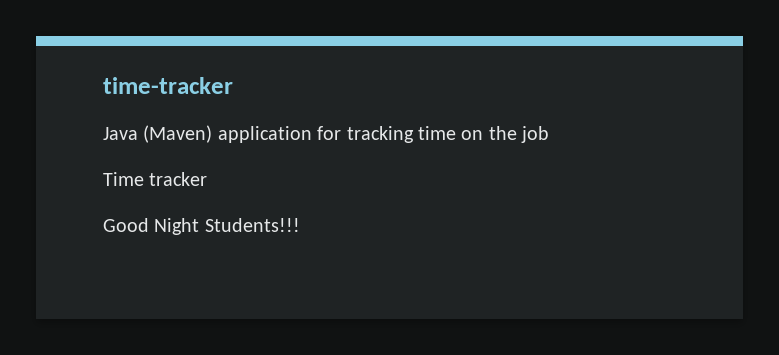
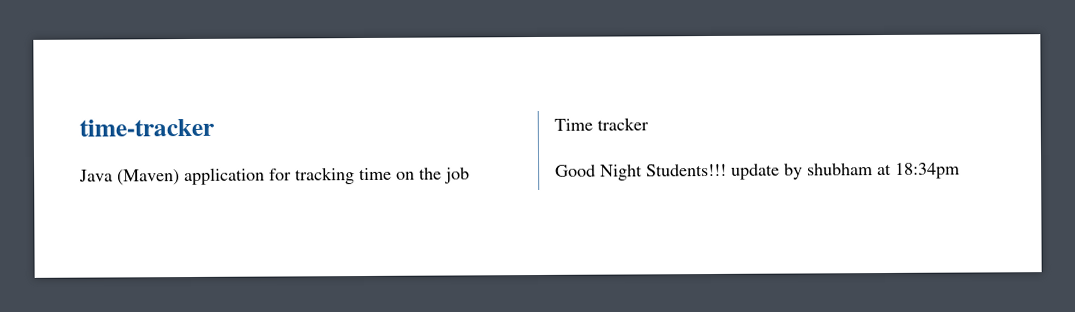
- Good Night Students!!!
+ Good Night Students!!! update by shubham at 18:34pm

